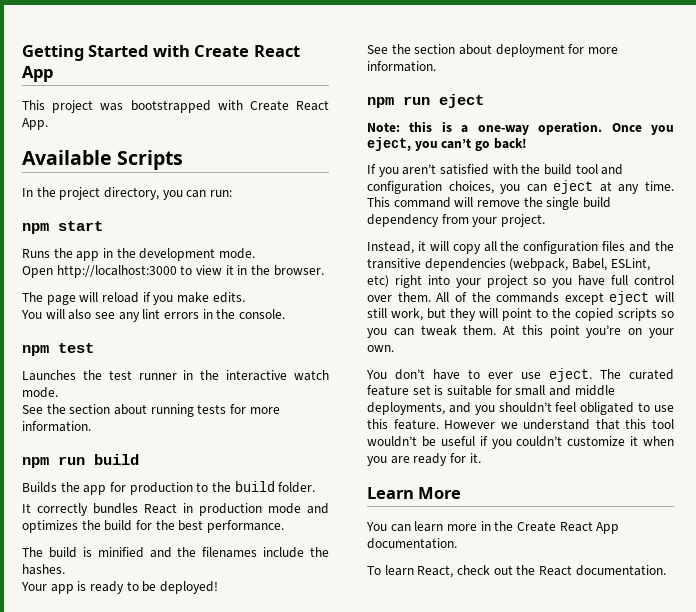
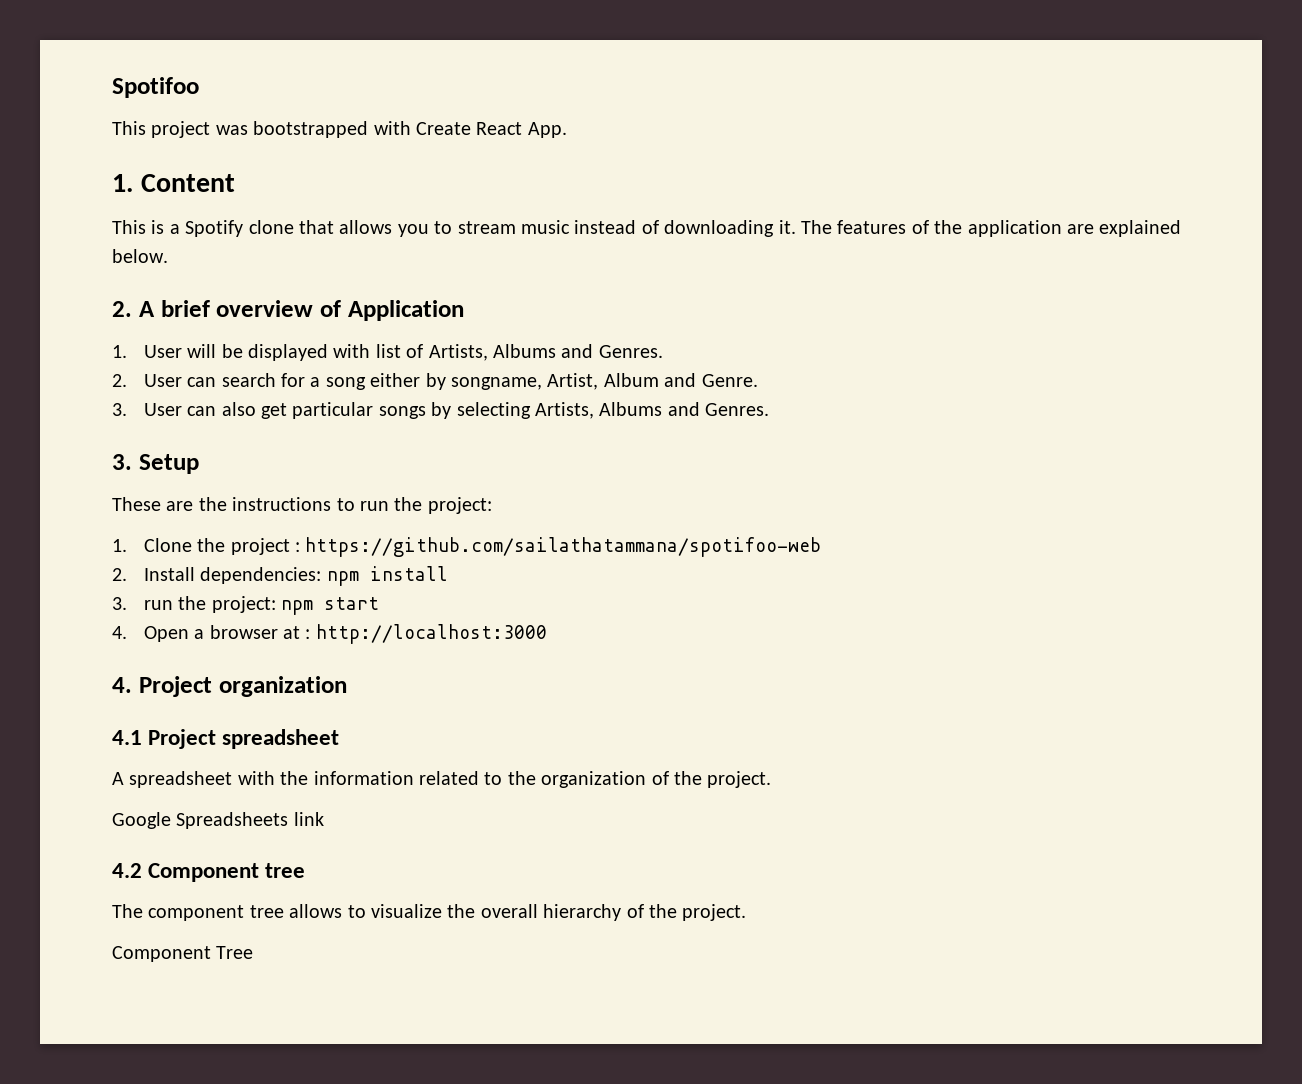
- Getting Started with Create React App
+ Spotifoo
- Available Scripts
- In the project directory, you can run:
- npm start
- Runs the app in the development mode.
- Open http://localhost:3000 to view it in the browser.
- The page will reload if you make edits.
- You will also see any lint errors in the console.
- npm test
- Launches the test runner in the interactive watch mode.
- See the section about running tests for more information.
- npm run build
- Builds the app for production to the build folder.
- It correctly bundles React in production mode and optimizes the build for the best performance.
- The build is minified and the filenames include the hashes.
- Your app is ready to be deployed!
- See the section about deployment for more information.
- npm run eject
- Note: this is a one-way operation. Once you eject, you can’t go back!
- If you aren’t satisfied with the build tool and configuration choices, you can eject at any time. This command will remove the single build dependency from your project.
- Instead, it will copy all the configuration files and the transitive dependencies (webpack, Babel, ESLint, etc) right into your project so you have full control over them. All of the commands except eject will still work, but they will point to the copied scripts so you can tweak them. At this point you’re on your own.
- You don’t have to ever use eject. The curated feature set is suitable for small and middle deployments, and you shouldn’t feel obligated to use this feature. However we understand that this tool wouldn’t be useful if you couldn’t customize it when you are ready for it.
- Learn More
- You can learn more in the Create React App documentation.
- To learn React, check out the React documentation.
+ 1. Content
+ This is a Spotify clone that allows you to stream music instead of downloading it. The features of the application are explained below.
+ 2. A brief overview of Application
+ 1. User will be displayed with list of Artists, Albums and Genres.
+ 2. User can search for a song either by songname, Artist, Album and Genre.
+ 3. User can also get particular songs by selecting Artists, Albums and Genres.
+ 3. Setup
+ These are the instructions to run the project:
+ 1. Clone the project : https://github.com/sailathatammana/spotifoo-web
+ 2. Install dependencies: npm install
+ 3. run the project: npm start
+ 4. Open a browser at : http://localhost:3000
+ 4. Project organization
+ 4.1 Project spreadsheet
+ A spreadsheet with the information related to the organization of the project.
+ Google Spreadsheets link
+ 4.2 Component tree
+ The component tree allows to visualize the overall hierarchy of the project.
+ Component Tree

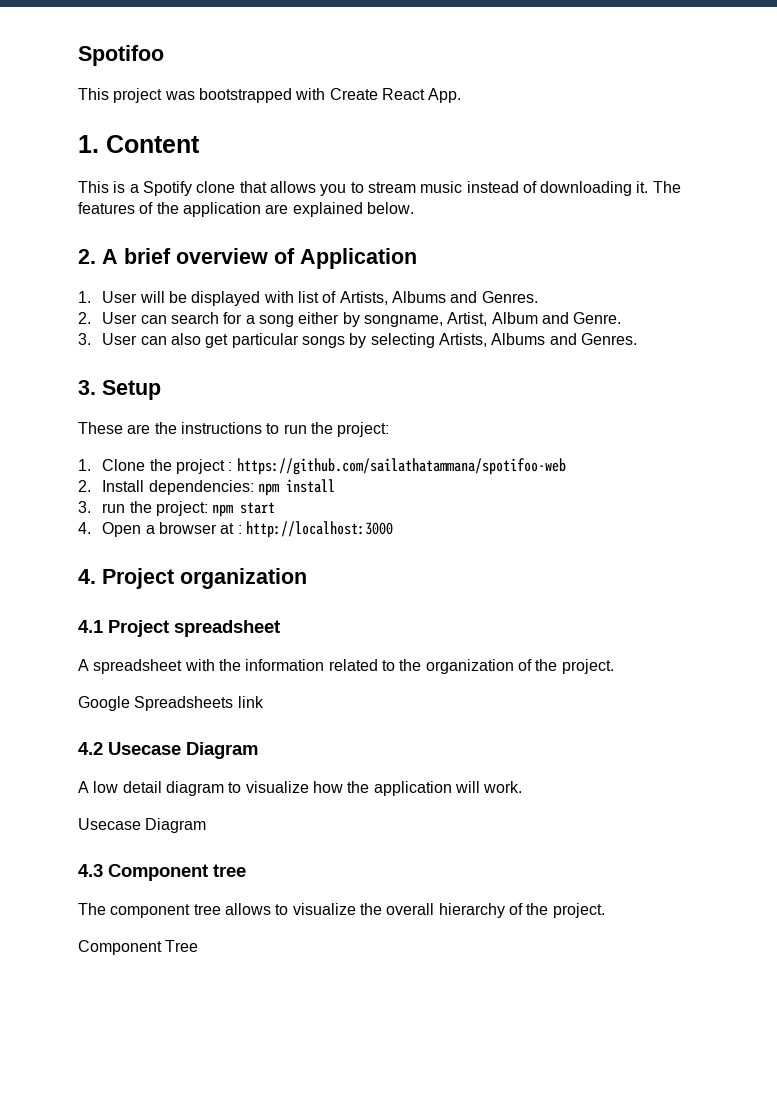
- 4.2 Component tree
+ 4.2 Usecase Diagram
+ A low detail diagram to visualize how the application will work.
+ Usecase Diagram
+ 4.3 Component tree

